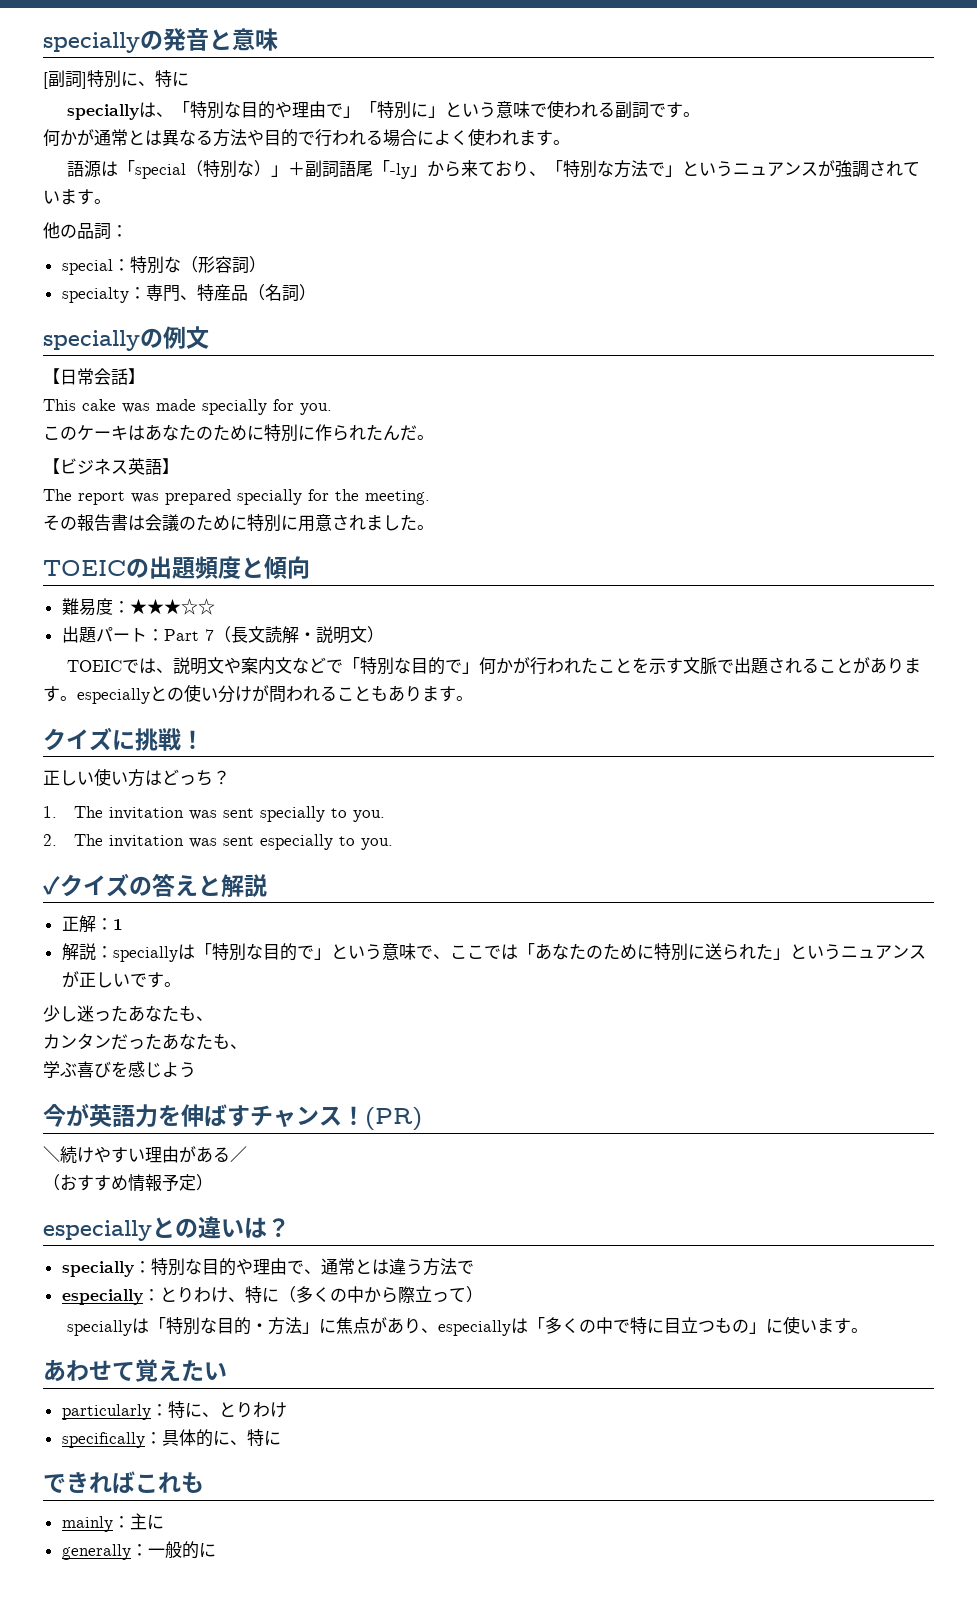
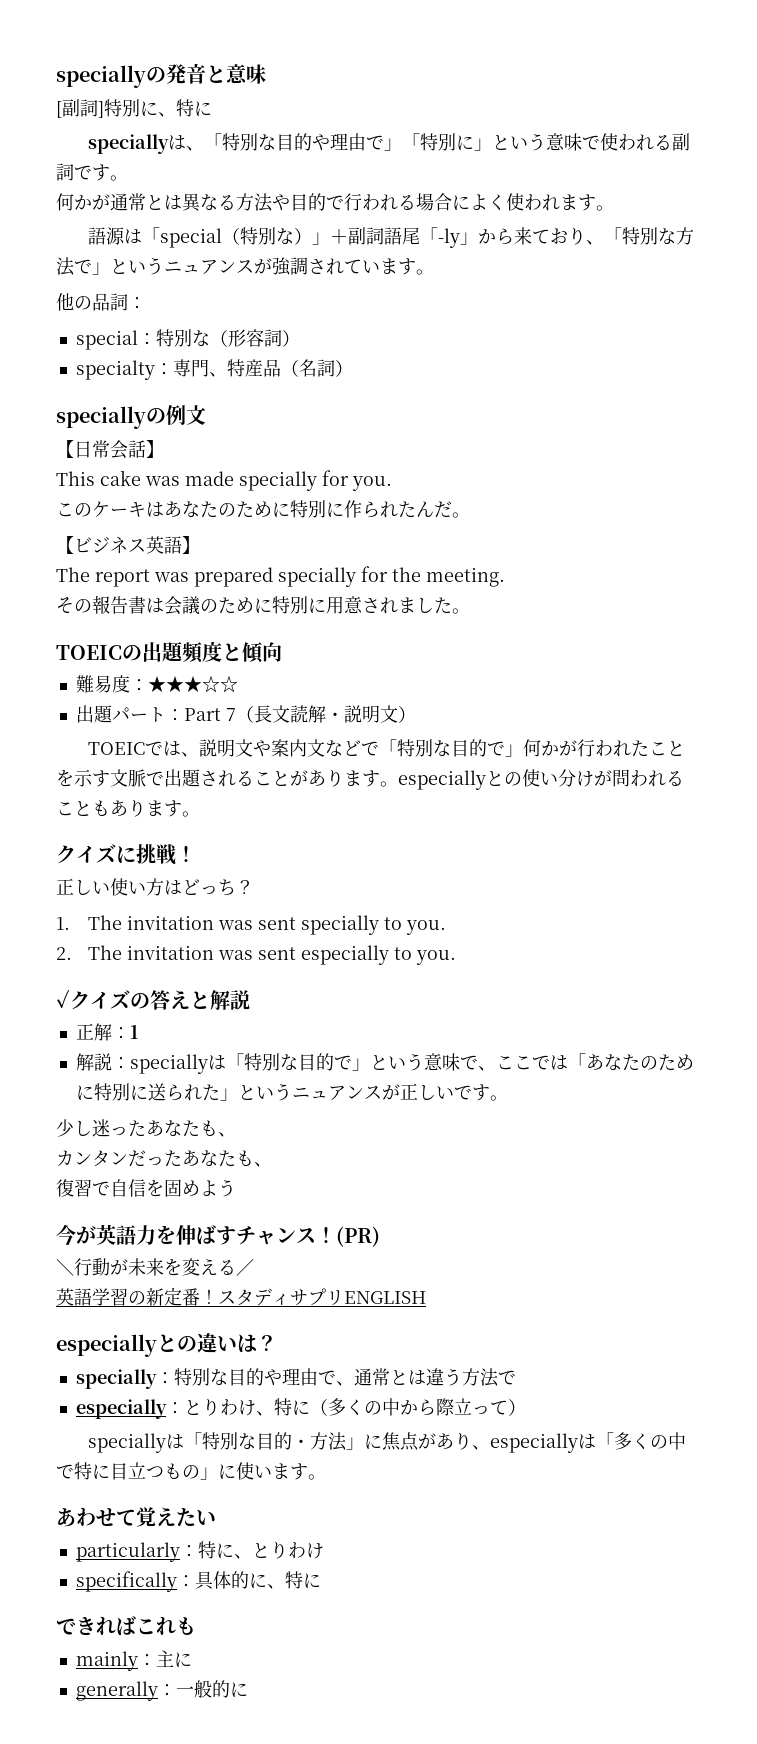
- 学ぶ喜びを感じよう
+ 復習で自信を固めよう
- ＼続けやすい理由がある／
- （おすすめ情報予定）
+ ＼行動が未来を変える／
+ 英語学習の新定番！スタディサプリENGLISH

